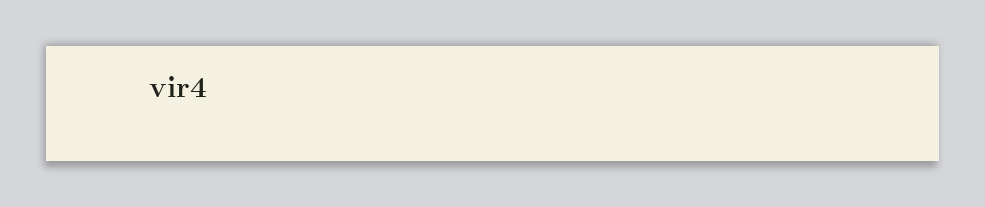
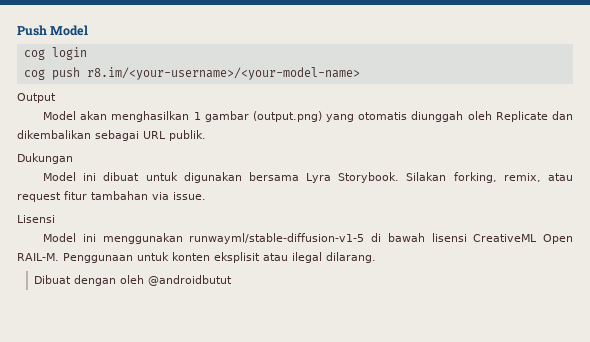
- vir4
+ Push Model
+ cog login
+ cog push r8.im/<your-username>/<your-model-name>
+ Output
+ Model akan menghasilkan 1 gambar (output.png) yang otomatis diunggah oleh Replicate dan dikembalikan sebagai URL publik.
+ Dukungan
+ Model ini dibuat untuk digunakan bersama Lyra Storybook. Silakan forking, remix, atau request fitur tambahan via issue.
+ Lisensi
+ Model ini menggunakan runwayml/stable-diffusion-v1-5 di bawah lisensi CreativeML Open RAIL-M. Penggunaan untuk konten eksplisit atau ilegal dilarang.
+ Dibuat dengan oleh @androidbutut

